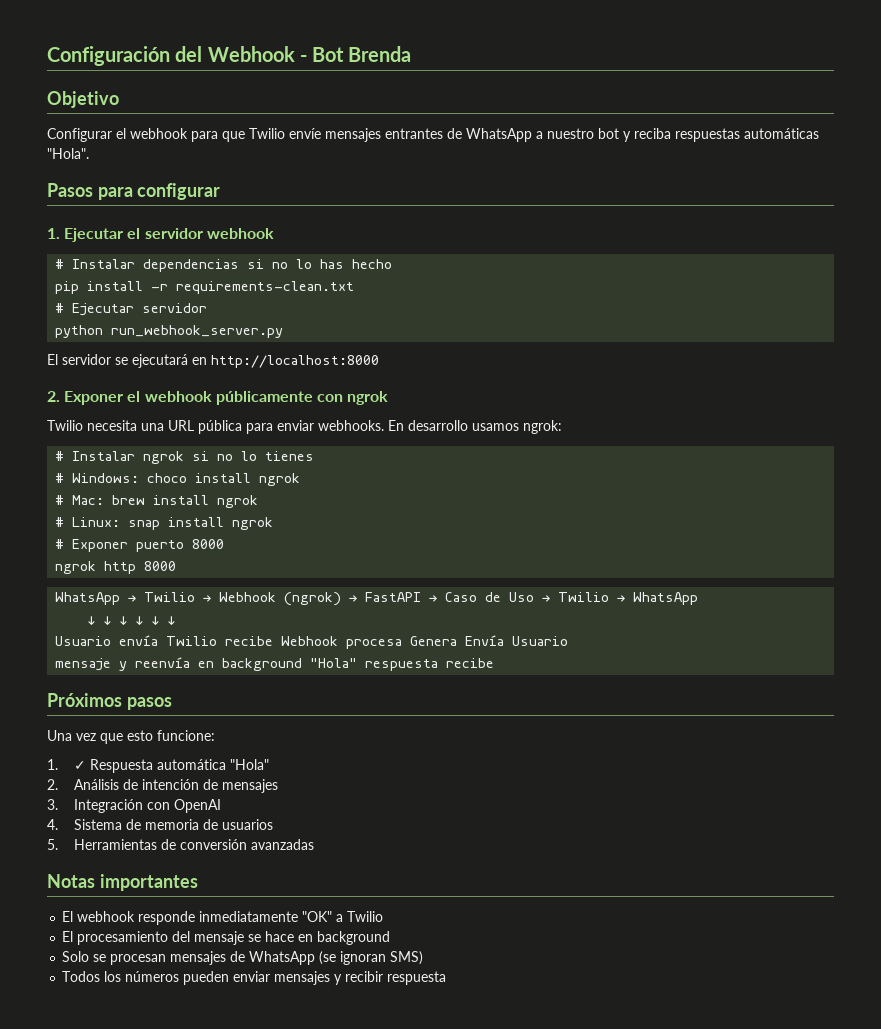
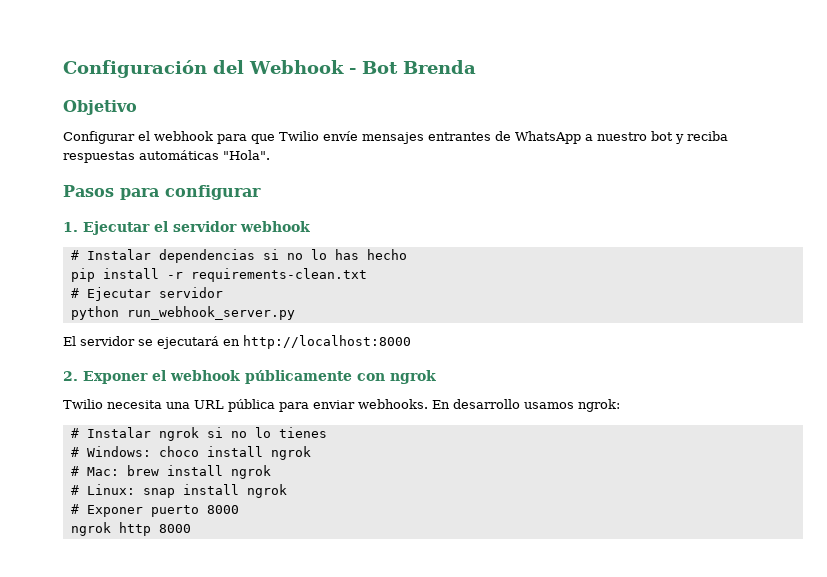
- WhatsApp → Twilio → Webhook (ngrok) → FastAPI → Caso de Uso → Twilio → WhatsApp
- ↓ ↓ ↓ ↓ ↓ ↓
- Usuario envía Twilio recibe Webhook procesa Genera Envía Usuario
- mensaje y reenvía en background "Hola" respuesta recibe
- Próximos pasos
- Una vez que esto funcione:
- 1. ✓ Respuesta automática "Hola"
- 2. Análisis de intención de mensajes
- 3. Integración con OpenAI
- 4. Sistema de memoria de usuarios
- 5. Herramientas de conversión avanzadas
- Notas importantes
- El webhook responde inmediatamente "OK" a Twilio
- El procesamiento del mensaje se hace en background
- Solo se procesan mensajes de WhatsApp (se ignoran SMS)
- Todos los números pueden enviar mensajes y recibir respuesta

